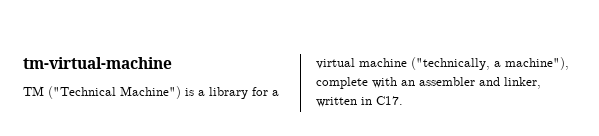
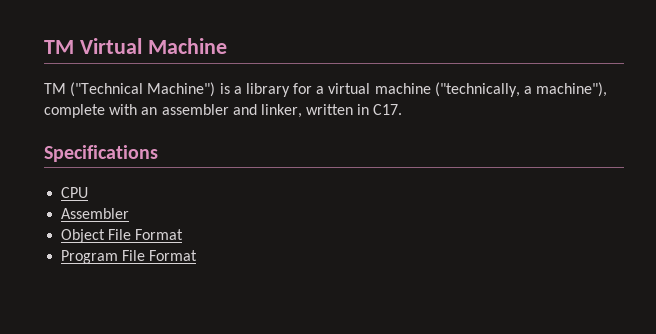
- tm-virtual-machine
+ TM Virtual Machine
+ Specifications
+ CPU
+ Assembler
+ Object File Format
+ Program File Format

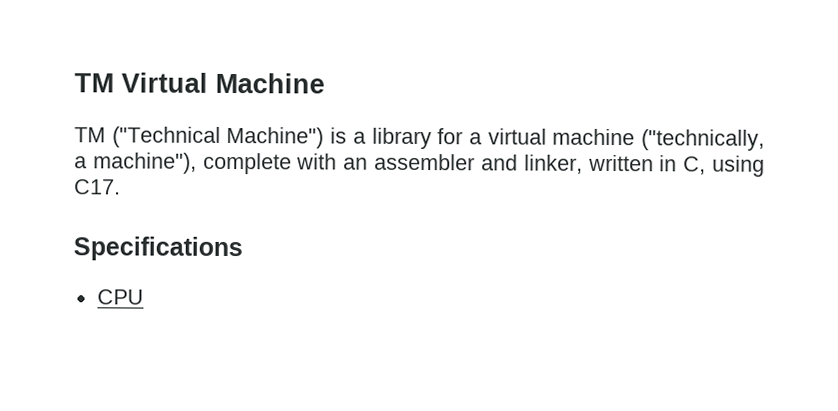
- TM ("Technical Machine") is a library for a virtual machine ("technically, a machine"), complete with an assembler and linker, written in C17.
+ TM ("Technical Machine") is a library for a virtual machine ("technically, a machine"), complete with an assembler and linker, written in C, using C17.
- Assembler
- Object File Format
- Program File Format

